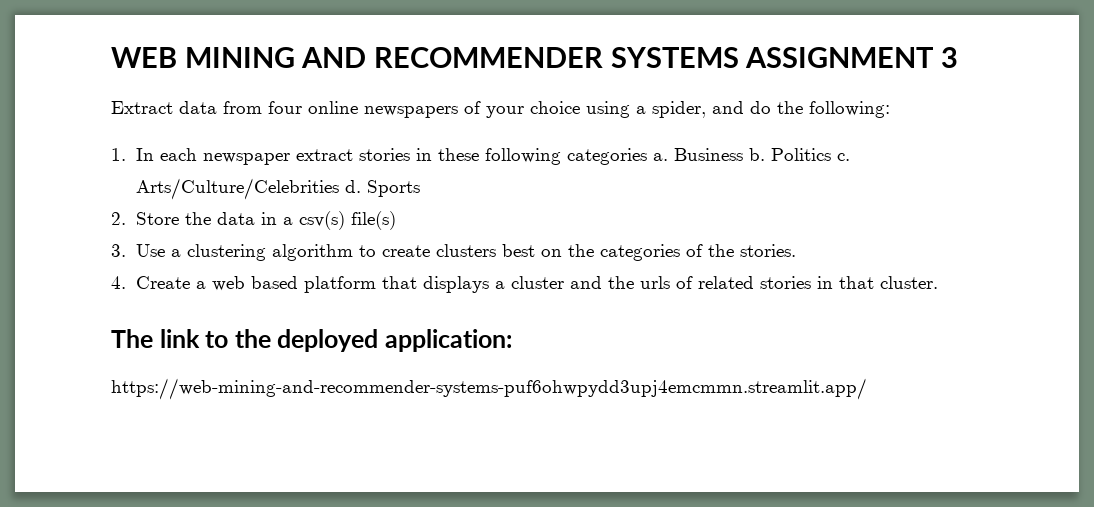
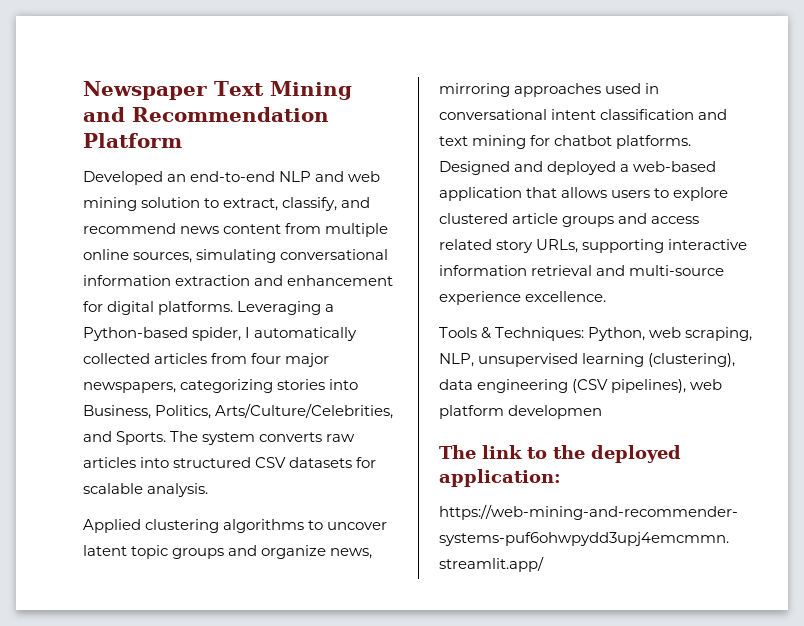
- WEB MINING AND RECOMMENDER SYSTEMS ASSIGNMENT 3
- Extract data from four online newspapers of your choice using a spider, and do the following:
- 1. In each newspaper extract stories in these following categories a. Business b. Politics c. Arts/Culture/Celebrities d. Sports
- 2. Store the data in a csv(s) file(s)
- 3. Use a clustering algorithm to create clusters best on the categories of the stories.
- 4. Create a web based platform that displays a cluster and the urls of related stories in that cluster.
+ Newspaper Text Mining and Recommendation Platform
+ Developed an end-to-end NLP and web mining solution to extract, classify, and recommend news content from multiple online sources, simulating conversational information extraction and enhancement for digital platforms. Leveraging a Python-based spider, I automatically collected articles from four major newspapers, categorizing stories into Business, Politics, Arts/Culture/Celebrities, and Sports. The system converts raw articles into structured CSV datasets for scalable analysis.
+ Applied clustering algorithms to uncover latent topic groups and organize news, mirroring approaches used in conversational intent classification and text mining for chatbot platforms. Designed and deployed a web-based application that allows users to explore clustered article groups and access related story URLs, supporting interactive information retrieval and multi-source experience excellence.
+ Tools & Techniques: Python, web scraping, NLP, unsupervised learning (clustering), data engineering (CSV pipelines), web platform developmen

